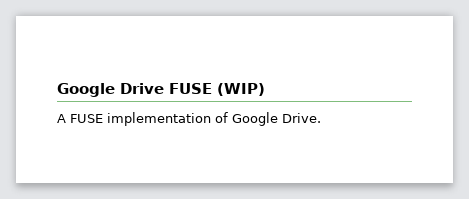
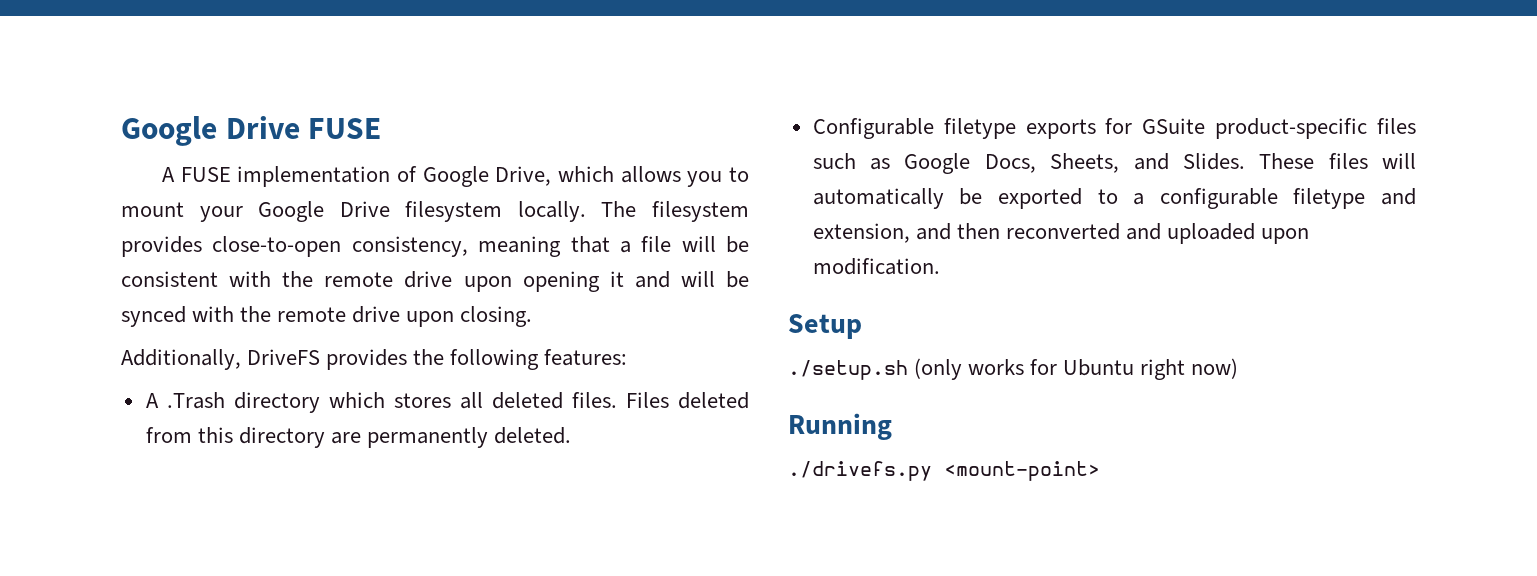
- Google Drive FUSE (WIP)
+ Google Drive FUSE
- A FUSE implementation of Google Drive.
+ A FUSE implementation of Google Drive, which allows you to mount your Google Drive filesystem locally. The filesystem provides close-to-open consistency, meaning that a file will be consistent with the remote drive upon opening it and will be synced with the remote drive upon closing.
+ Additionally, DriveFS provides the following features:
+ A .Trash directory which stores all deleted files. Files deleted from this directory are permanently deleted.
+ Configurable filetype exports for GSuite product-specific files such as Google Docs, Sheets, and Slides. These files will automatically be exported to a configurable filetype and extension, and then reconverted and uploaded upon modification.
+ Setup
+ ./setup.sh (only works for Ubuntu right now)
+ Running
+ ./drivefs.py <mount-point>

